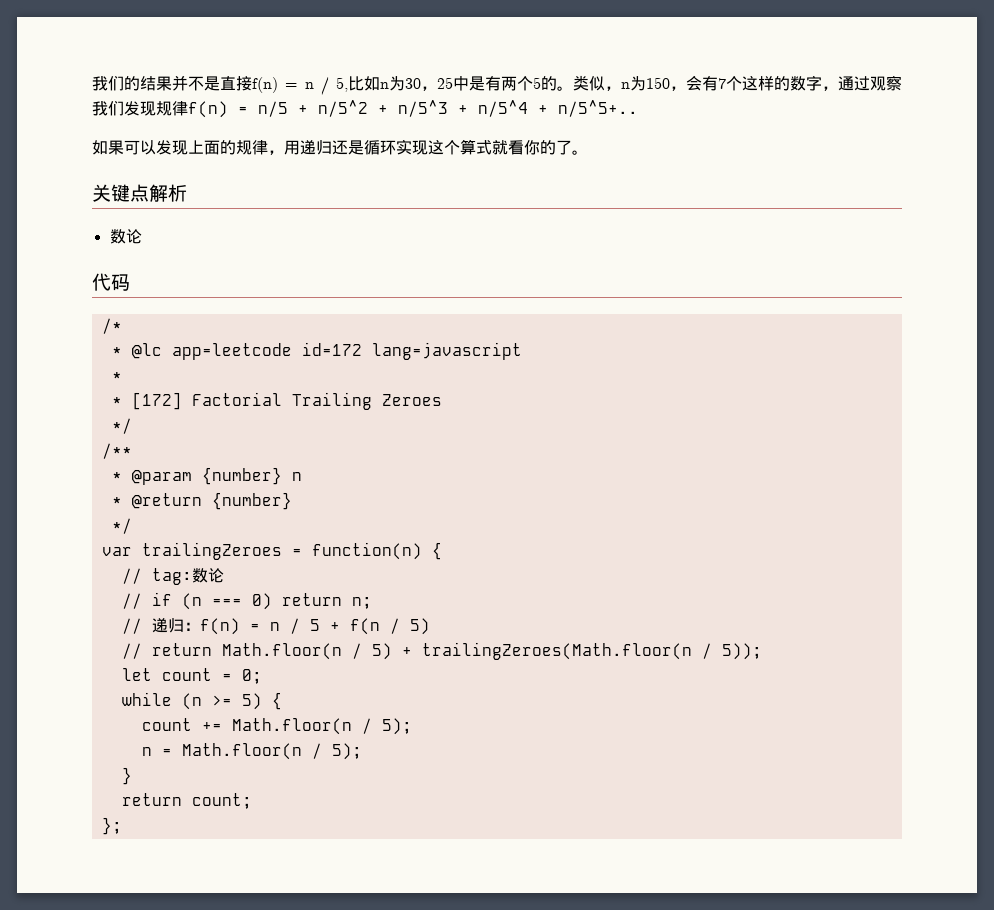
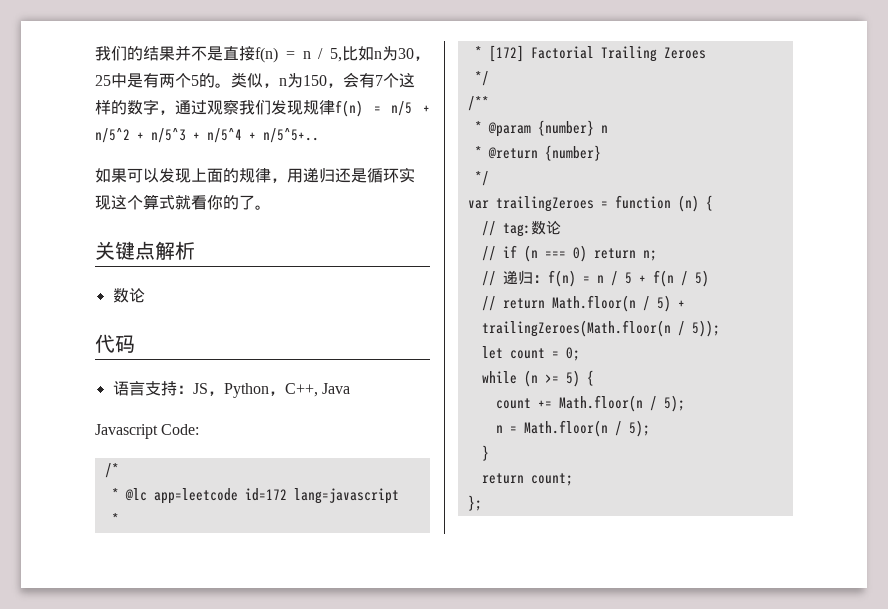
+ 语言支持：JS，Python，C++, Java
+ Javascript Code:
- var trailingZeroes = function(n) {
+ var trailingZeroes = function (n) {

